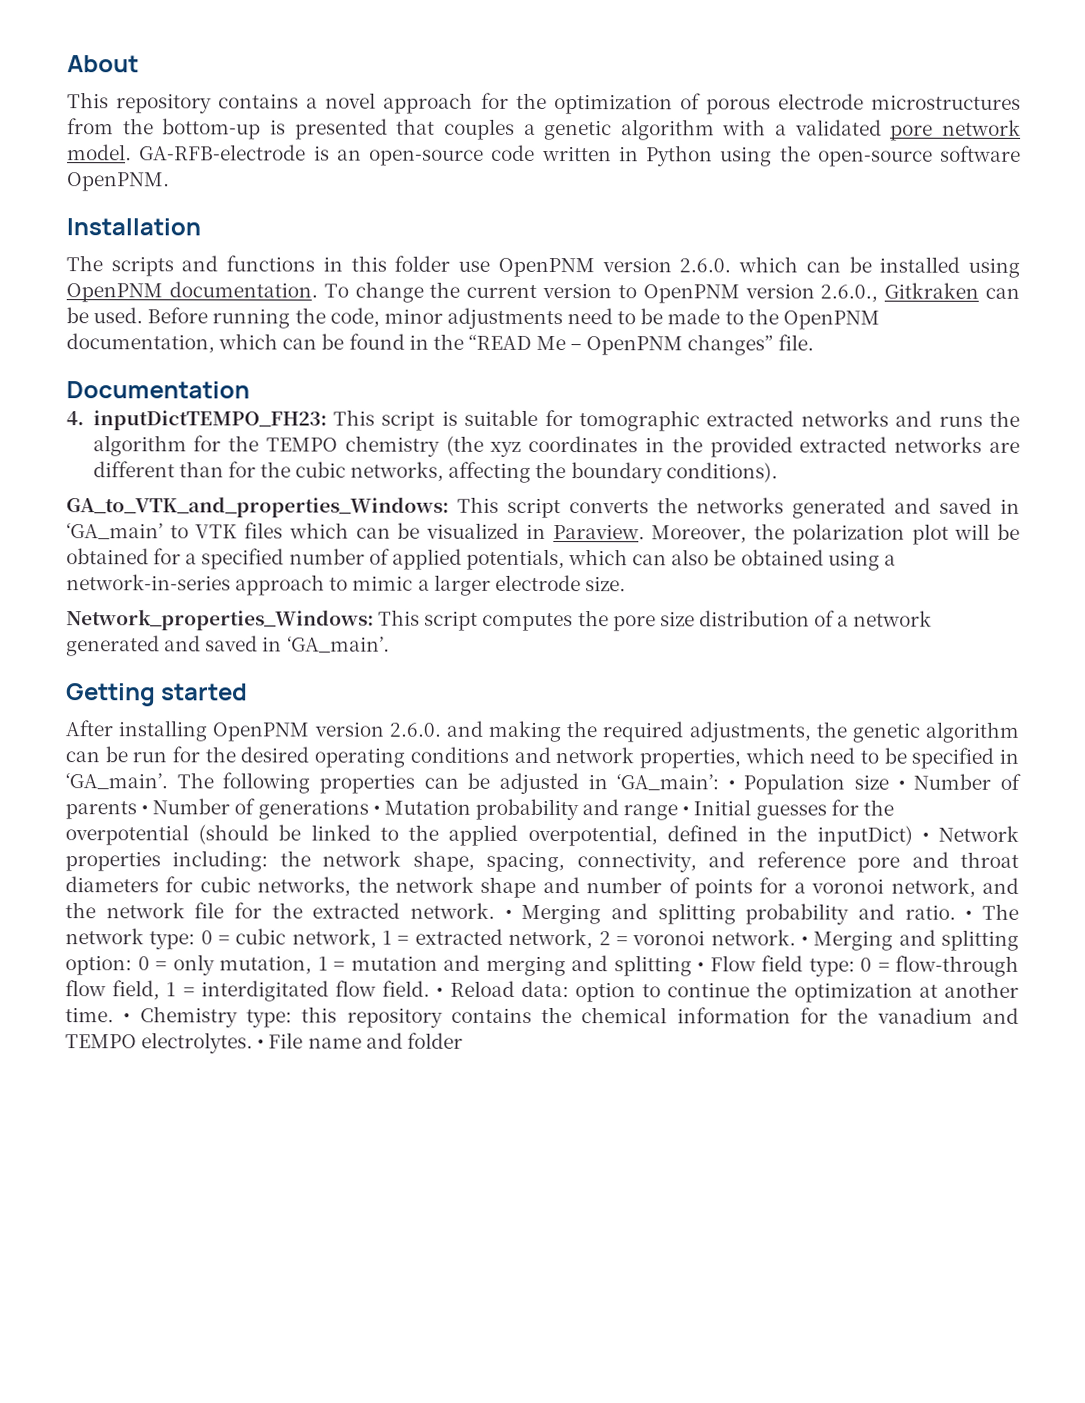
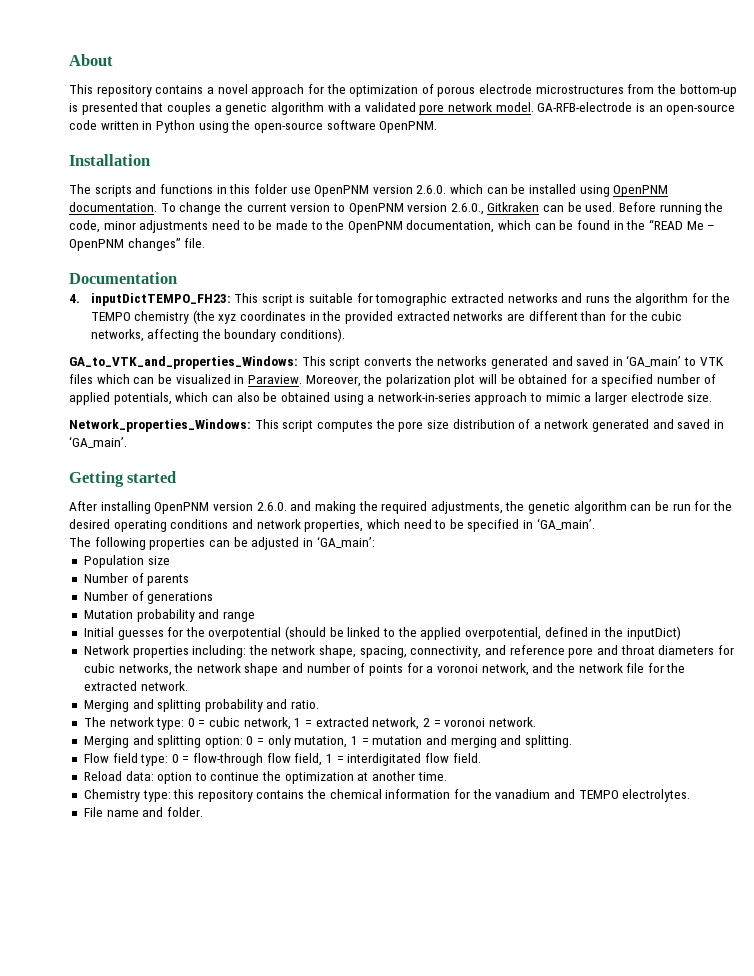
- After installing OpenPNM version 2.6.0. and making the required adjustments, the genetic algorithm can be run for the desired operating conditions and network properties, which need to be specified in ‘GA_main’. The following properties can be adjusted in ‘GA_main’: • Population size • Number of parents • Number of generations • Mutation probability and range • Initial guesses for the overpotential (should be linked to the applied overpotential, defined in the inputDict) • Network properties including:
+ After installing OpenPNM version 2.6.0. and making the required adjustments, the genetic algorithm can be run for the desired operating conditions and network properties, which need to be specified in ‘GA_main’.
+ The following properties can be adjusted in ‘GA_main’:
+ Population size
+ Number of parents
+ Number of generations
+ Mutation probability and range
+ Initial guesses for the overpotential (should be linked to the applied overpotential, defined in the inputDict)
+ Network properties including:
- the network shape, spacing, connectivity, and reference pore and throat diameters for cubic networks, the network shape and number of points for a voronoi network, and the network file for the extracted network. • Merging and splitting probability and ratio. • The network type:
+ the network shape, spacing, connectivity, and reference pore and throat diameters for cubic networks, the network shape and number of points for a voronoi network, and the network file for the extracted network.
+ Merging and splitting probability and ratio.
+ The network type:
- 0 = cubic network, 1 = extracted network, 2 = voronoi network. • Merging and splitting option:
+ 0 = cubic network, 1 = extracted network, 2 = voronoi network.
+ Merging and splitting option:
- 0 = only mutation, 1 = mutation and merging and splitting • Flow field type:
+ 0 = only mutation, 1 = mutation and merging and splitting.
+ Flow field type:
- 0 = flow-through flow field, 1 = interdigitated flow field. • Reload data:
+ 0 = flow-through flow field, 1 = interdigitated flow field.
+ Reload data:
- option to continue the optimization at another time. • Chemistry type:
+ option to continue the optimization at another time.
+ Chemistry type:
- this repository contains the chemical information for the vanadium and TEMPO electrolytes. • File name and folder
+ this repository contains the chemical information for the vanadium and TEMPO electrolytes.
+ File name and folder.

